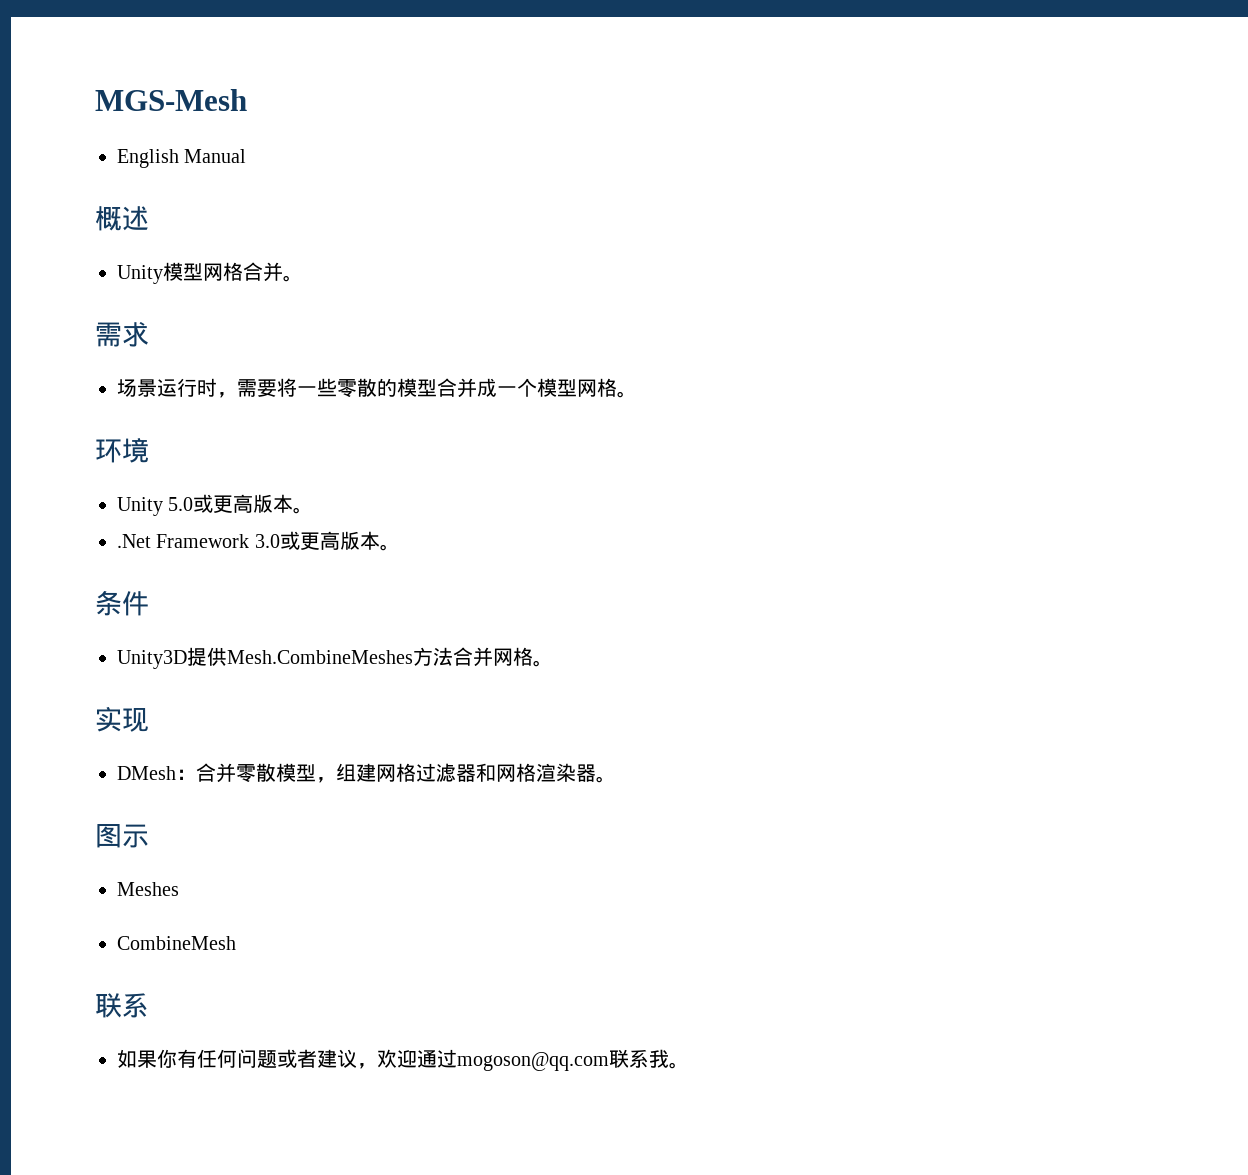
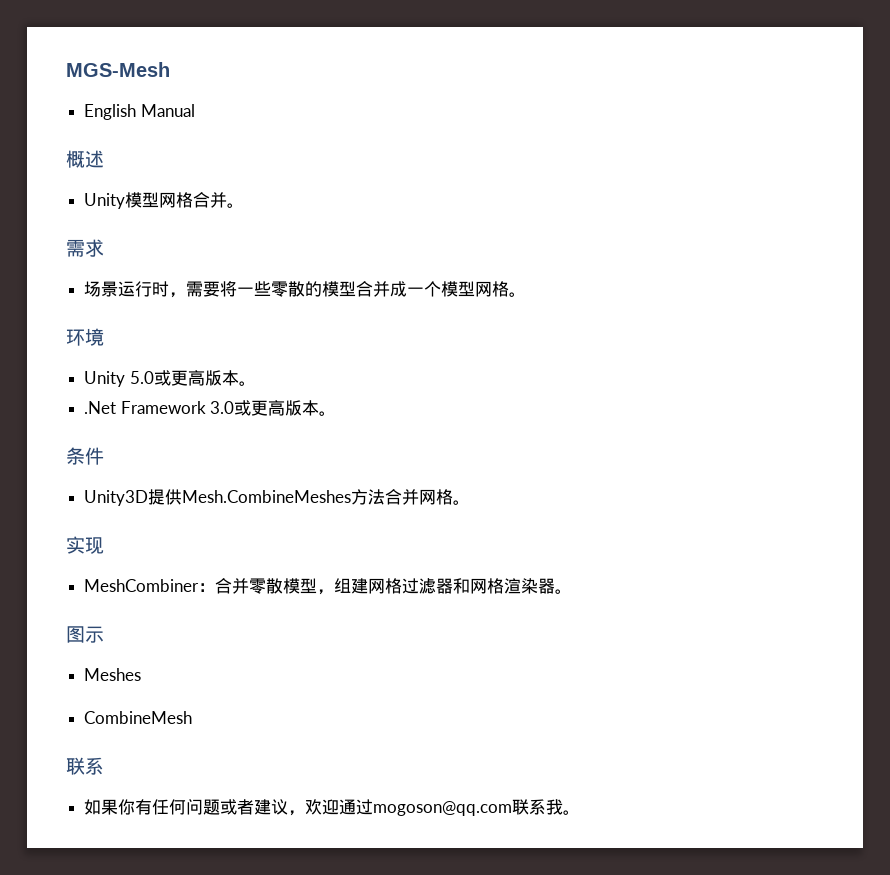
- DMesh：合并零散模型，组建网格过滤器和网格渲染器。
+ MeshCombiner：合并零散模型，组建网格过滤器和网格渲染器。

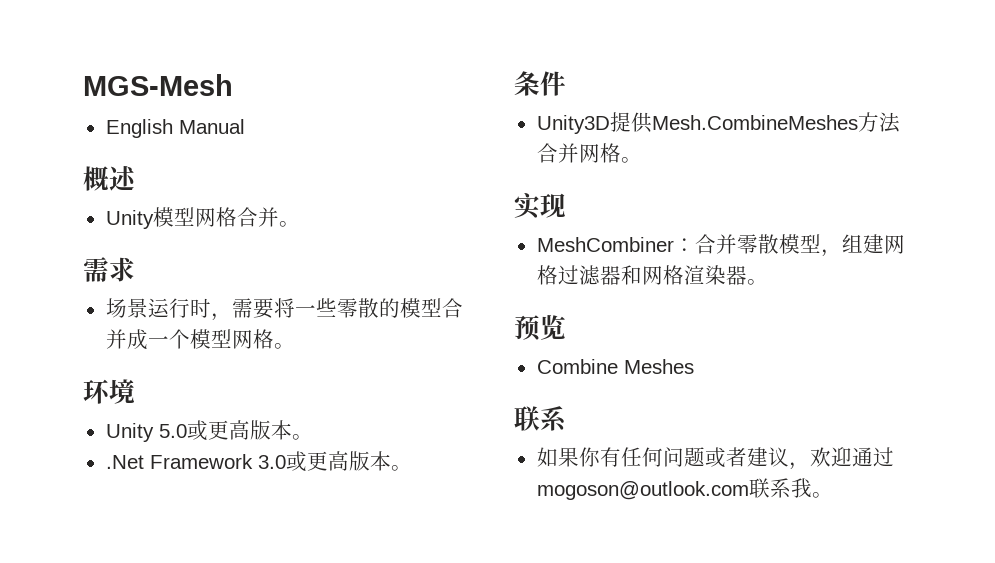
- 图示
- Meshes
+ 预览
+ Combine Meshes
- CombineMesh
- 如果你有任何问题或者建议，欢迎通过mogoson@qq.com联系我。
+ 如果你有任何问题或者建议，欢迎通过mogoson@outlook.com联系我。

